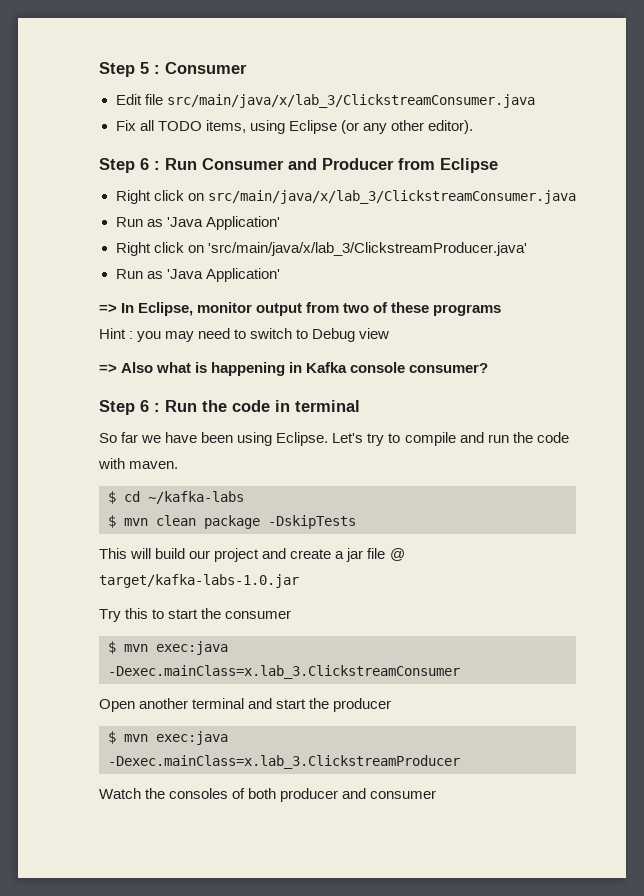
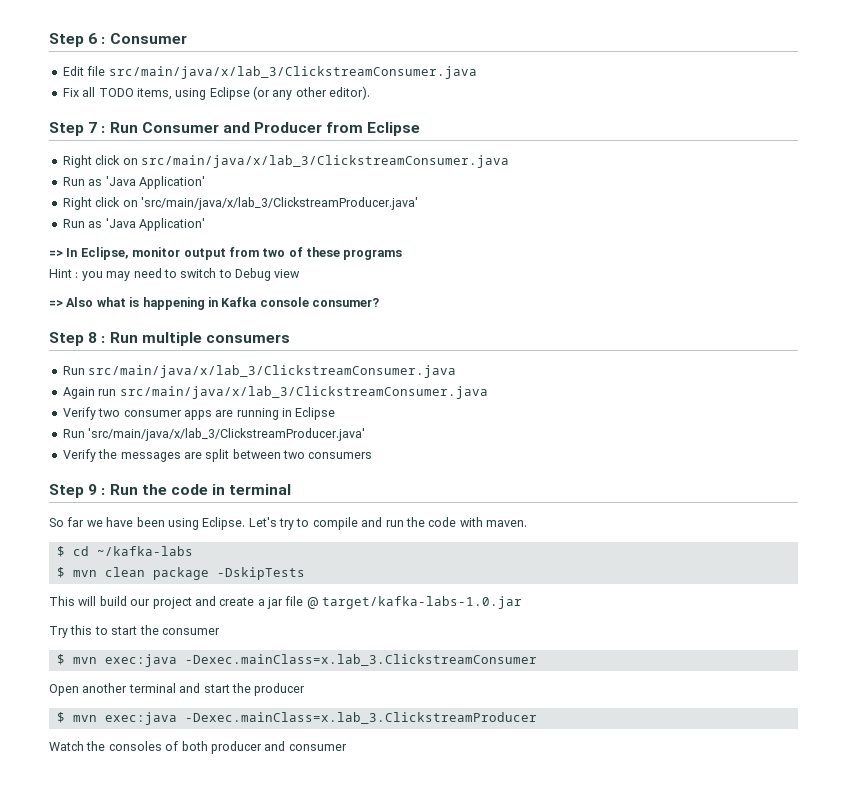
- Step 5 : Consumer
+ Step 6 : Consumer
- Step 6 : Run Consumer and Producer from Eclipse
+ Step 7 : Run Consumer and Producer from Eclipse
- Step 6 : Run the code in terminal
+ Step 8 : Run multiple consumers
+ Run src/main/java/x/lab_3/ClickstreamConsumer.java
+ Again run src/main/java/x/lab_3/ClickstreamConsumer.java
+ Verify two consumer apps are running in Eclipse
+ Run 'src/main/java/x/lab_3/ClickstreamProducer.java'
+ Verify the messages are split between two consumers
+ Step 9 : Run the code in terminal

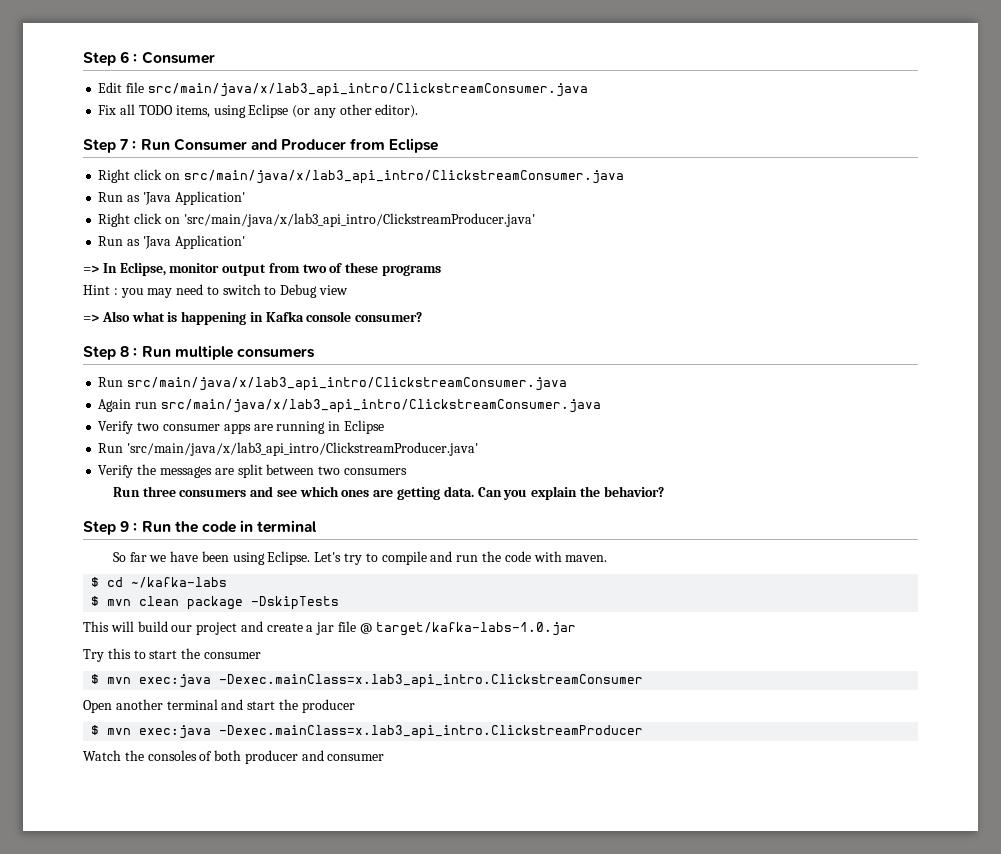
- Edit file src/main/java/x/lab_3/ClickstreamConsumer.java
+ Edit file src/main/java/x/lab3_api_intro/ClickstreamConsumer.java
- Right click on src/main/java/x/lab_3/ClickstreamConsumer.java
+ Right click on src/main/java/x/lab3_api_intro/ClickstreamConsumer.java
- Right click on 'src/main/java/x/lab_3/ClickstreamProducer.java'
+ Right click on 'src/main/java/x/lab3_api_intro/ClickstreamProducer.java'
- Run src/main/java/x/lab_3/ClickstreamConsumer.java
+ Run src/main/java/x/lab3_api_intro/ClickstreamConsumer.java
- Again run src/main/java/x/lab_3/ClickstreamConsumer.java
+ Again run src/main/java/x/lab3_api_intro/ClickstreamConsumer.java
- Run 'src/main/java/x/lab_3/ClickstreamProducer.java'
+ Run 'src/main/java/x/lab3_api_intro/ClickstreamProducer.java'
+ Run three consumers and see which ones are getting data. Can you explain the behavior?
- $ mvn exec:java -Dexec.mainClass=x.lab_3.ClickstreamConsumer
+ $ mvn exec:java -Dexec.mainClass=x.lab3_api_intro.ClickstreamConsumer
- $ mvn exec:java -Dexec.mainClass=x.lab_3.ClickstreamProducer
+ $ mvn exec:java -Dexec.mainClass=x.lab3_api_intro.ClickstreamProducer

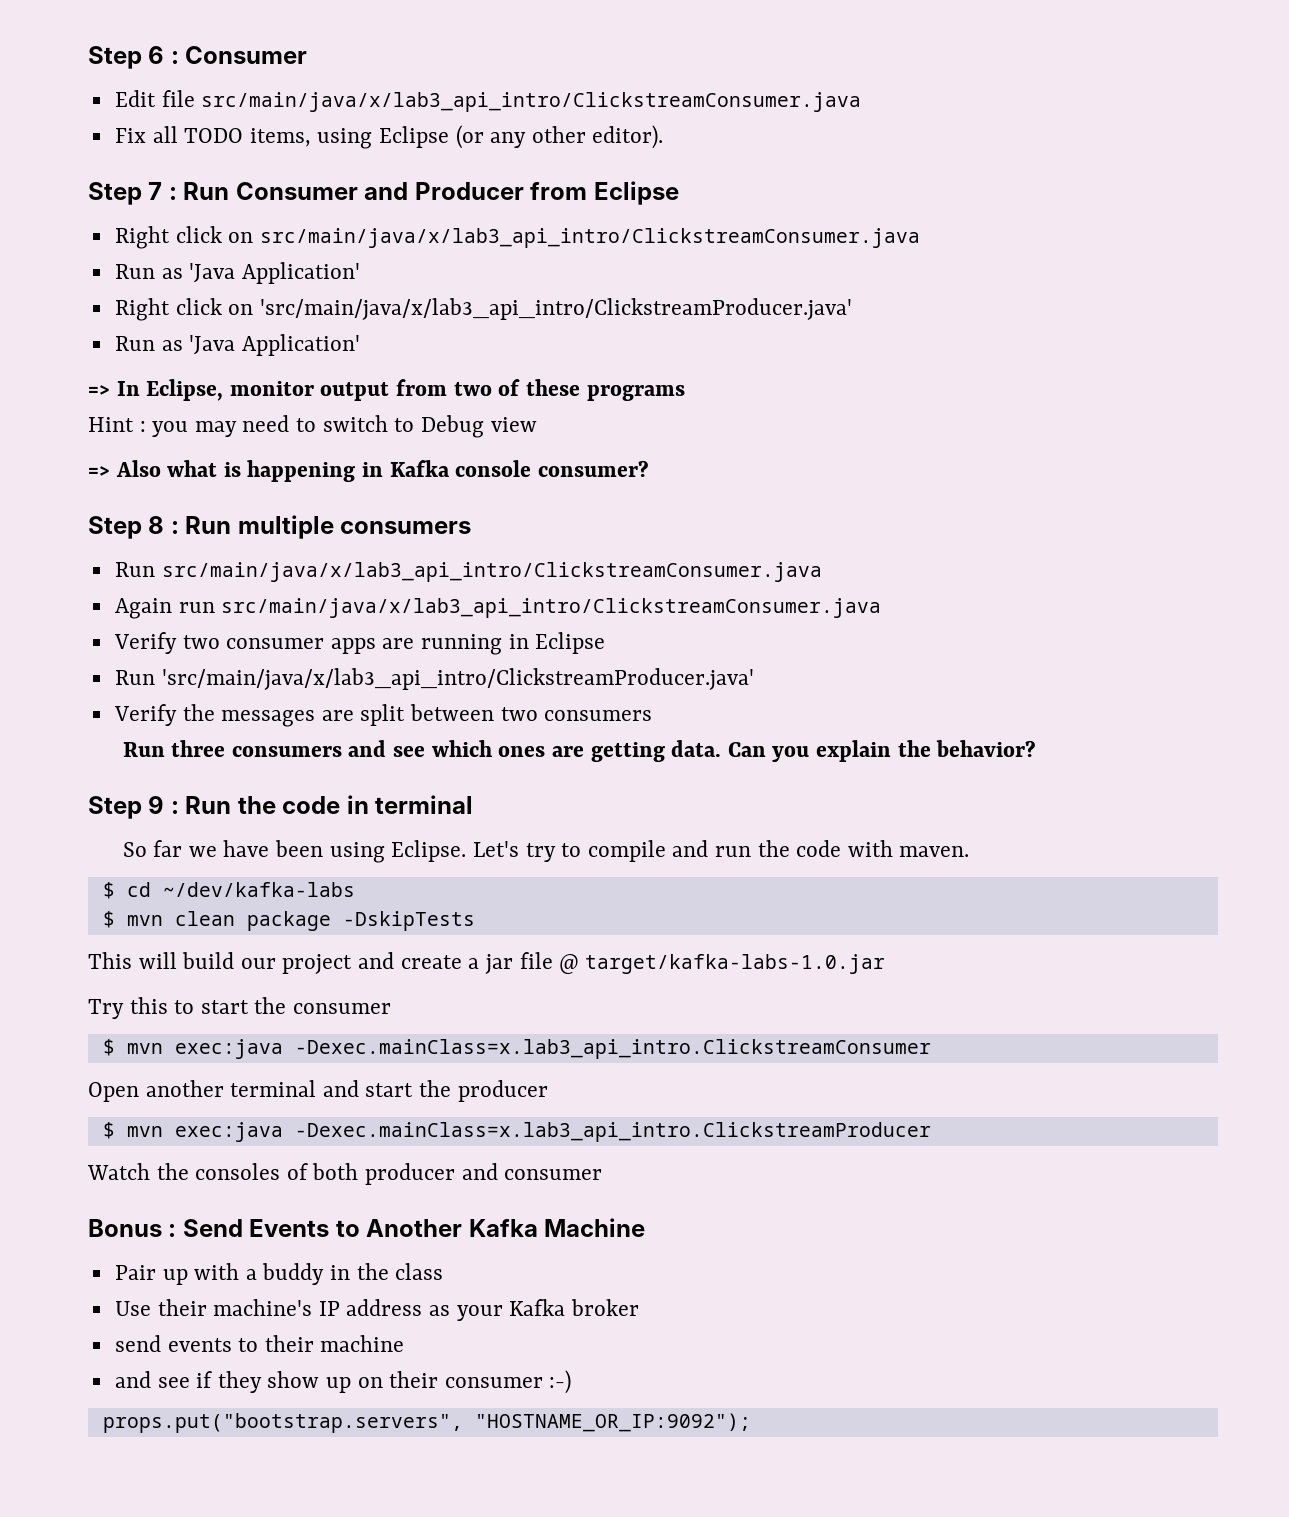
- $ cd ~/kafka-labs
+ $ cd ~/dev/kafka-labs
+ Bonus : Send Events to Another Kafka Machine
+ Pair up with a buddy in the class
+ Use their machine's IP address as your Kafka broker
+ send events to their machine
+ and see if they show up on their consumer :-)
+ props.put("bootstrap.servers", "HOSTNAME_OR_IP:9092");

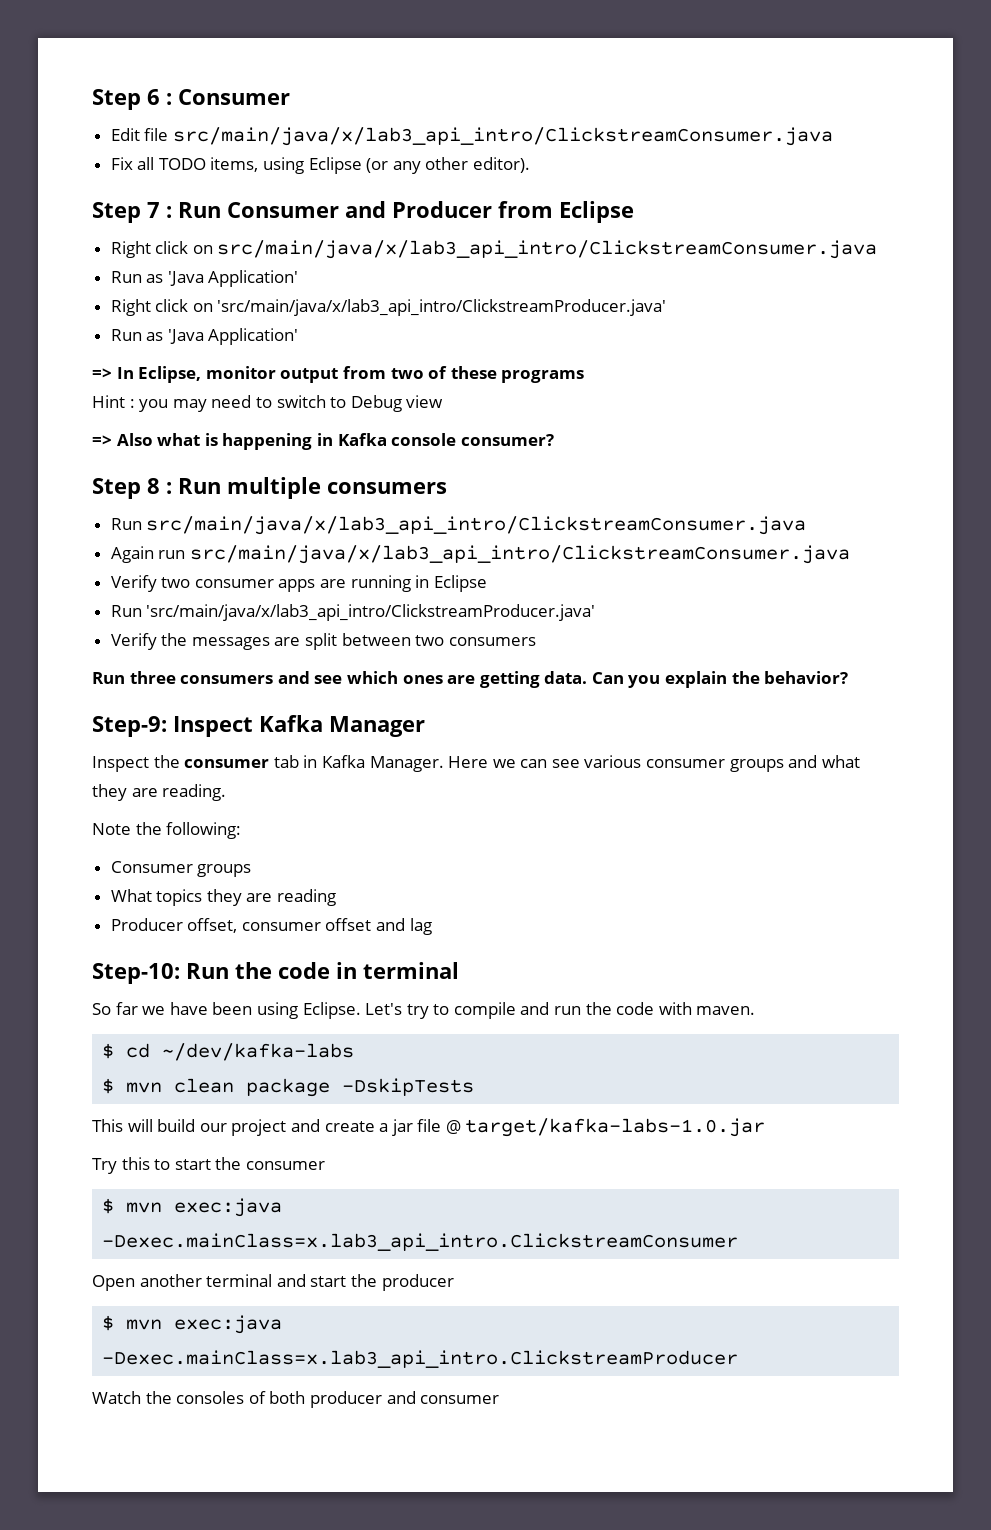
- Step 9 : Run the code in terminal
+ Step-9: Inspect Kafka Manager
+ Inspect the consumer tab in Kafka Manager. Here we can see various consumer groups and what they are reading.
+ Note the following:
+ Consumer groups
+ What topics they are reading
+ Producer offset, consumer offset and lag
+ Step-10: Run the code in terminal
- Bonus : Send Events to Another Kafka Machine
- Pair up with a buddy in the class
- Use their machine's IP address as your Kafka broker
- send events to their machine
- and see if they show up on their consumer :-)
- props.put("bootstrap.servers", "HOSTNAME_OR_IP:9092");

